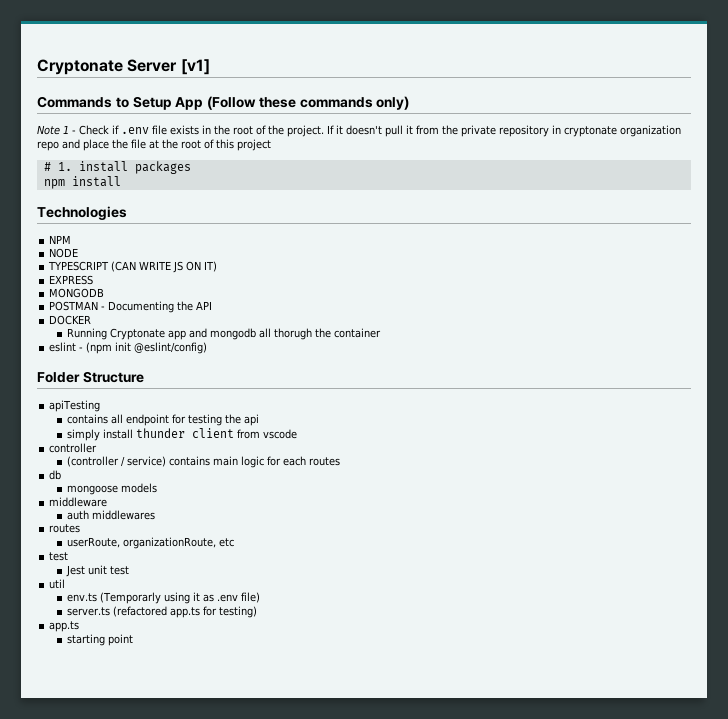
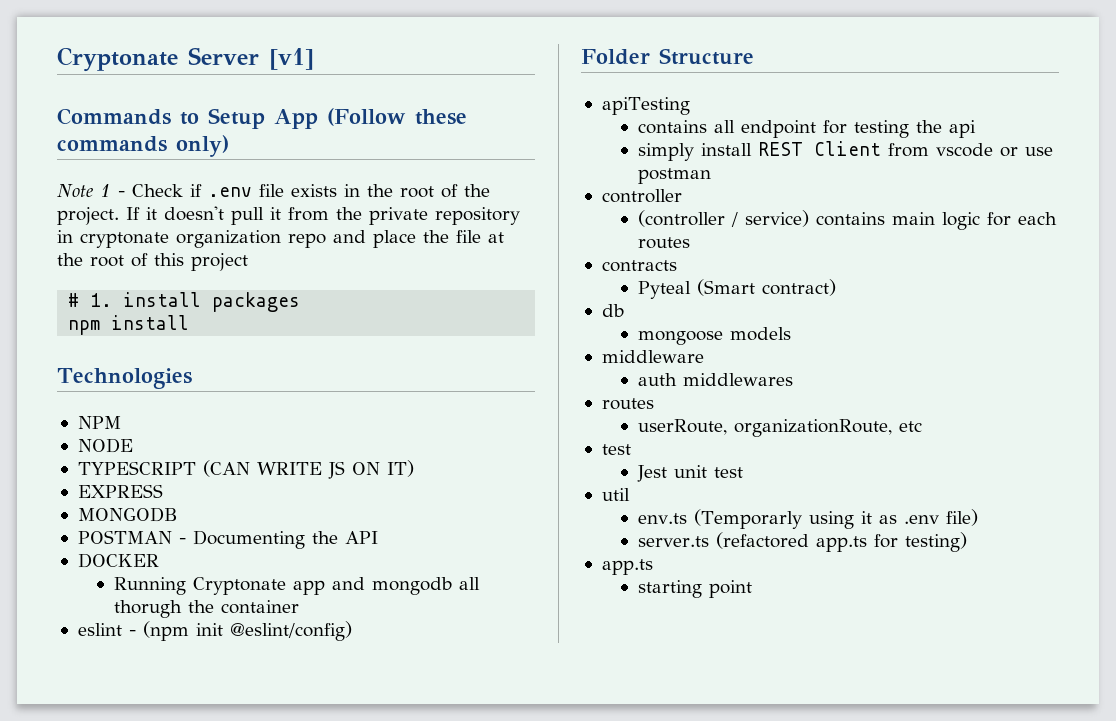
- simply install thunder client from vscode
+ simply install REST Client from vscode or use postman
+ contracts
+ Pyteal (Smart contract)

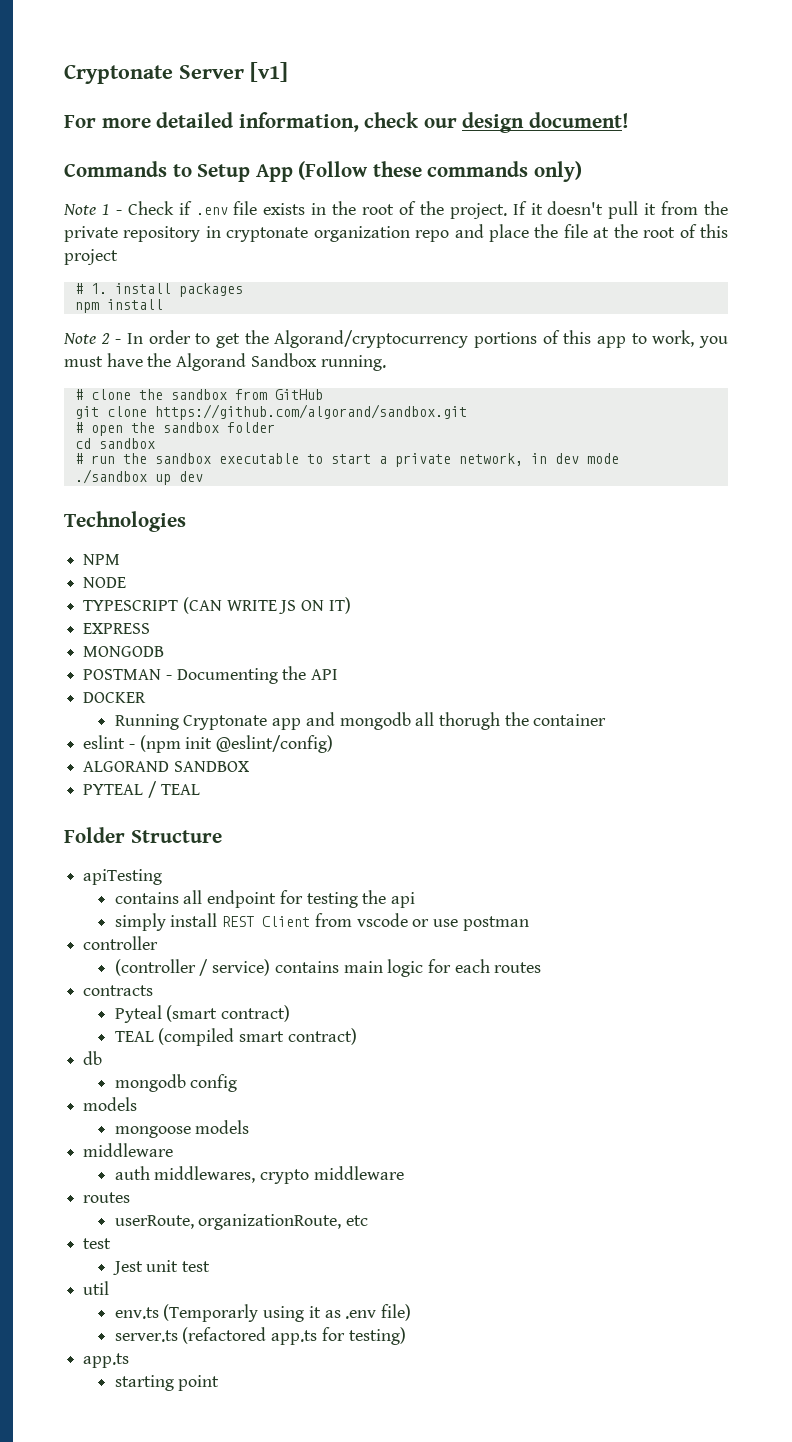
+ For more detailed information, check our design document!
+ Note 2 - In order to get the Algorand/cryptocurrency portions of this app to work, you must have the Algorand Sandbox running.
+ # clone the sandbox from GitHub
+ git clone https://github.com/algorand/sandbox.git
+ # open the sandbox folder
+ cd sandbox
+ # run the sandbox executable to start a private network, in dev mode
+ ./sandbox up dev
+ ALGORAND SANDBOX
+ PYTEAL / TEAL
- Pyteal (Smart contract)
+ Pyteal (smart contract)
+ TEAL (compiled smart contract)
+ mongodb config
+ models
- auth middlewares
+ auth middlewares, crypto middleware

